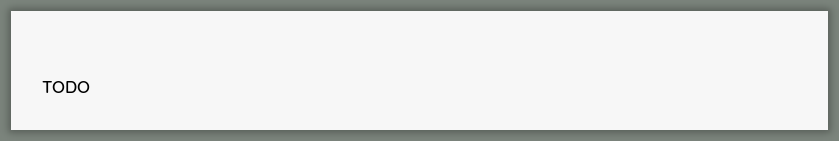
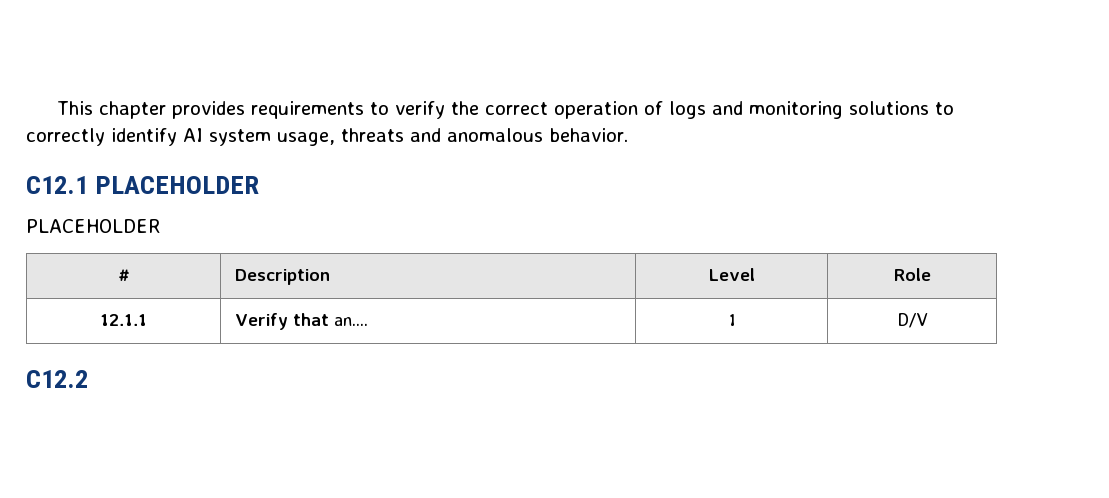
- TODO
+ This chapter provides requirements to verify the correct operation of logs and monitoring solutions to correctly identify AI system usage, threats and anomalous behavior.
+ C12.1 PLACEHOLDER
+ PLACEHOLDER
+ # | Description | Level | Role
+ 12.1.1 | Verify that an.... | 1 | D/V
+ C12.2

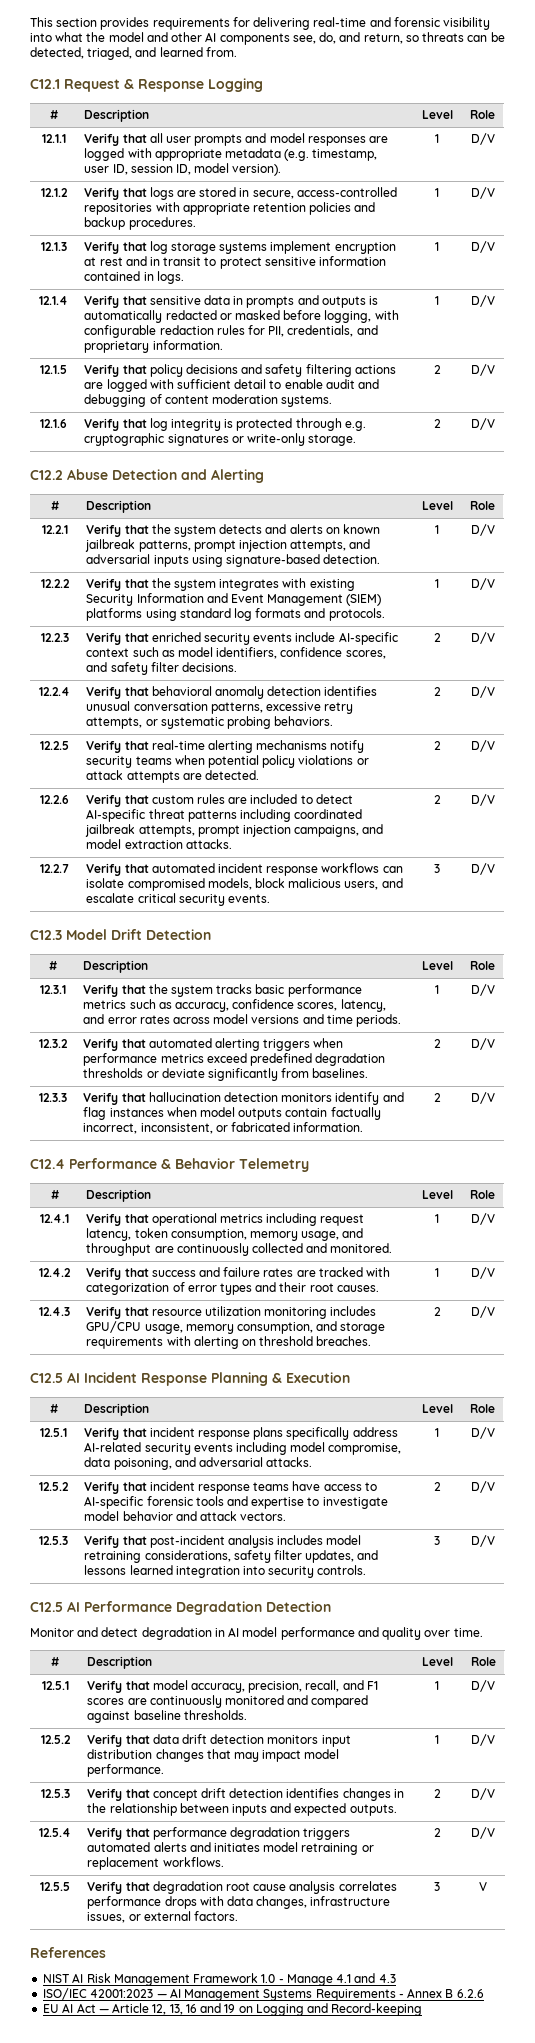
- This chapter provides requirements to verify the correct operation of logs and monitoring solutions to correctly identify AI system usage, threats and anomalous behavior.
- C12.1 PLACEHOLDER
- PLACEHOLDER
+ This section provides requirements for delivering real-time and forensic visibility into what the model and other AI components see, do, and return, so threats can be detected, triaged, and learned from.
+ C12.1 Request & Response Logging
- 12.1.1 | Verify that an.... | 1 | D/V
- C12.2
+ 12.1.1 | Verify that all user prompts and model responses are logged with appropriate metadata (e.g. timestamp, user ID, session ID, model version). | 1 | D/V
+ 12.1.2 | Verify that logs are stored in secure, access-controlled repositories with appropriate retention policies and backup procedures. | 1 | D/V
+ 12.1.3 | Verify that log storage systems implement encryption at rest and in transit to protect sensitive information contained in logs. | 1 | D/V
+ 12.1.4 | Verify that sensitive data in prompts and outputs is automatically redacted or masked before logging, with configurable redaction rules for PII, credentials, and proprietary information. | 1 | D/V
+ 12.1.5 | Verify that policy decisions and safety filtering actions are logged with sufficient detail to enable audit and debugging of content moderation systems. | 2 | D/V
+ 12.1.6 | Verify that log integrity is protected through e.g. cryptographic signatures or write-only storage. | 2 | D/V
+ C12.2 Abuse Detection and Alerting
+ # | Description | Level | Role
+ 12.2.1 | Verify that the system detects and alerts on known jailbreak patterns, prompt injection attempts, and adversarial inputs using signature-based detection. | 1 | D/V
+ 12.2.2 | Verify that the system integrates with existing Security Information and Event Management (SIEM) platforms using standard log formats and protocols. | 1 | D/V
+ 12.2.3 | Verify that enriched security events include AI-specific context such as model identifiers, confidence scores, and safety filter decisions. | 2 | D/V
+ 12.2.4 | Verify that behavioral anomaly detection identifies unusual conversation patterns, excessive retry attempts, or systematic probing behaviors. | 2 | D/V
+ 12.2.5 | Verify that real-time alerting mechanisms notify security teams when potential policy violations or attack attempts are detected. | 2 | D/V
+ 12.2.6 | Verify that custom rules are included to detect AI-specific threat patterns including coordinated jailbreak attempts, prompt injection campaigns, and model extraction attacks. | 2 | D/V
+ 12.2.7 | Verify that automated incident response workflows can isolate compromised models, block malicious users, and escalate critical security events. | 3 | D/V
+ C12.3 Model Drift Detection
+ # | Description | Level | Role
+ 12.3.1 | Verify that the system tracks basic performance metrics such as accuracy, confidence scores, latency, and error rates across model versions and time periods. | 1 | D/V
+ 12.3.2 | Verify that automated alerting triggers when performance metrics exceed predefined degradation thresholds or deviate significantly from baselines. | 2 | D/V
+ 12.3.3 | Verify that hallucination detection monitors identify and flag instances when model outputs contain factually incorrect, inconsistent, or fabricated information. | 2 | D/V
+ C12.4 Performance & Behavior Telemetry
+ # | Description | Level | Role
+ 12.4.1 | Verify that operational metrics including request latency, token consumption, memory usage, and throughput are continuously collected and monitored. | 1 | D/V
+ 12.4.2 | Verify that success and failure rates are tracked with categorization of error types and their root causes. | 1 | D/V
+ 12.4.3 | Verify that resource utilization monitoring includes GPU/CPU usage, memory consumption, and storage requirements with alerting on threshold breaches. | 2 | D/V
+ C12.5 AI Incident Response Planning & Execution
+ # | Description | Level | Role
+ 12.5.1 | Verify that incident response plans specifically address AI-related security events including model compromise, data poisoning, and adversarial attacks. | 1 | D/V
+ 12.5.2 | Verify that incident response teams have access to AI-specific forensic tools and expertise to investigate model behavior and attack vectors. | 2 | D/V
+ 12.5.3 | Verify that post-incident analysis includes model retraining considerations, safety filter updates, and lessons learned integration into security controls. | 3 | D/V
+ C12.5 AI Performance Degradation Detection
+ Monitor and detect degradation in AI model performance and quality over time.
+ # | Description | Level | Role
+ 12.5.1 | Verify that model accuracy, precision, recall, and F1 scores are continuously monitored and compared against baseline thresholds. | 1 | D/V
+ 12.5.2 | Verify that data drift detection monitors input distribution changes that may impact model performance. | 1 | D/V
+ 12.5.3 | Verify that concept drift detection identifies changes in the relationship between inputs and expected outputs. | 2 | D/V
+ 12.5.4 | Verify that performance degradation triggers automated alerts and initiates model retraining or replacement workflows. | 2 | D/V
+ 12.5.5 | Verify that degradation root cause analysis correlates performance drops with data changes, infrastructure issues, or external factors. | 3 | V
+ References
+ NIST AI Risk Management Framework 1.0 - Manage 4.1 and 4.3
+ ISO/IEC 42001:2023 — AI Management Systems Requirements - Annex B 6.2.6
+ EU AI Act — Article 12, 13, 16 and 19 on Logging and Record-keeping

